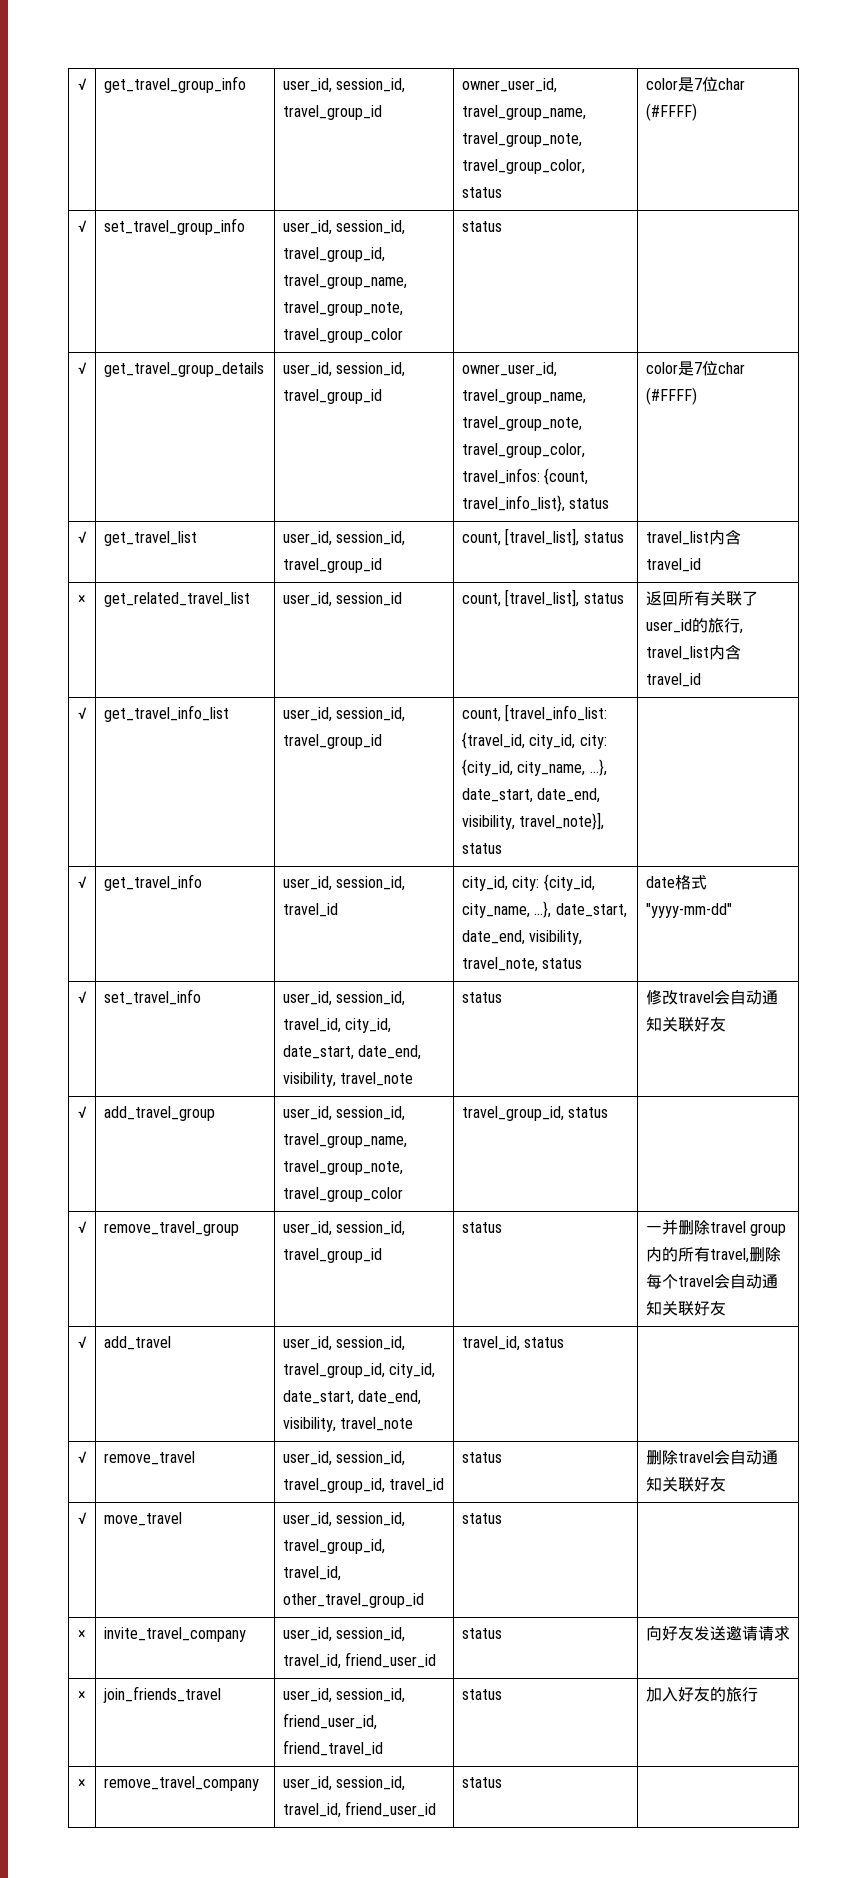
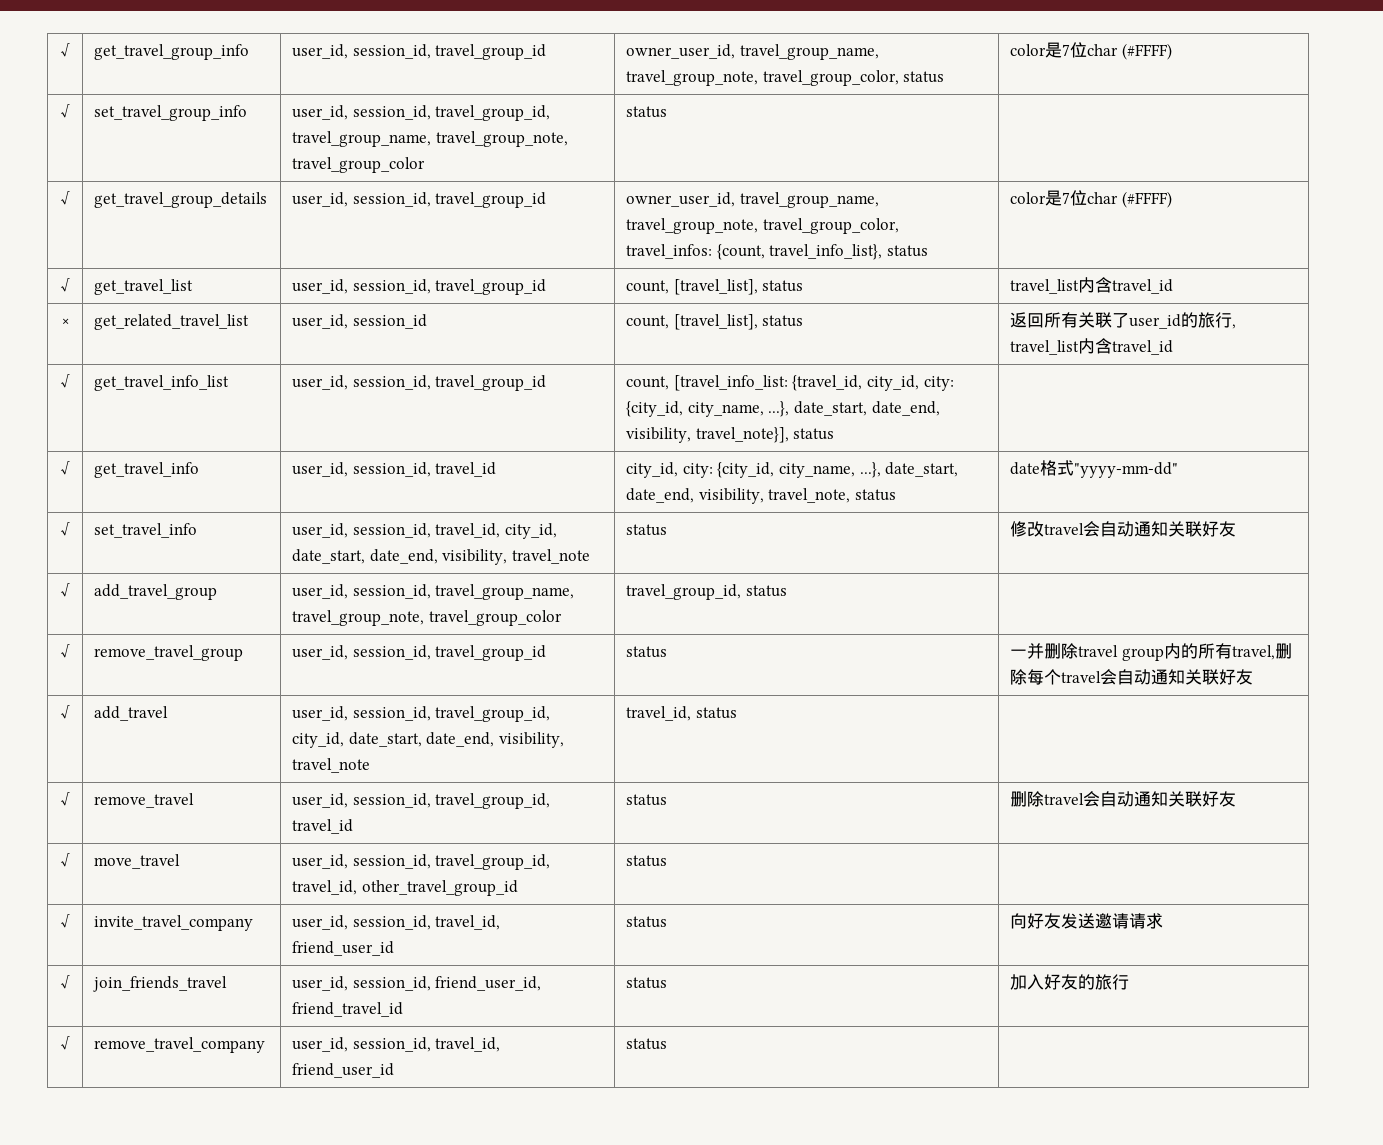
- × | invite_travel_company | user_id, session_id, travel_id, friend_user_id | status | 向好友发送邀请请求
+ √ | invite_travel_company | user_id, session_id, travel_id, friend_user_id | status | 向好友发送邀请请求
- × | join_friends_travel | user_id, session_id, friend_user_id, friend_travel_id | status | 加入好友的旅行
+ √ | join_friends_travel | user_id, session_id, friend_user_id, friend_travel_id | status | 加入好友的旅行
- × | remove_travel_company | user_id, session_id, travel_id, friend_user_id | status |
+ √ | remove_travel_company | user_id, session_id, travel_id, friend_user_id | status |

